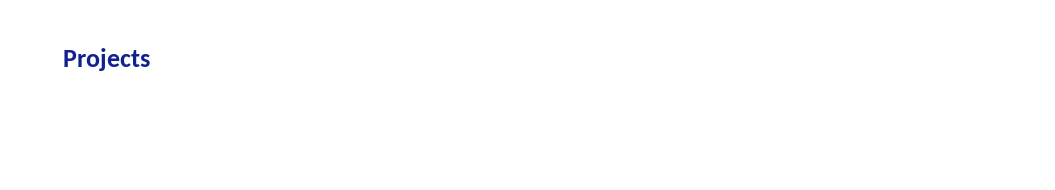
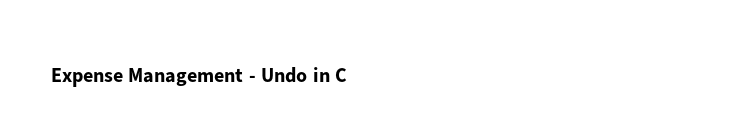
- Projects
+ Expense Management - Undo in C

